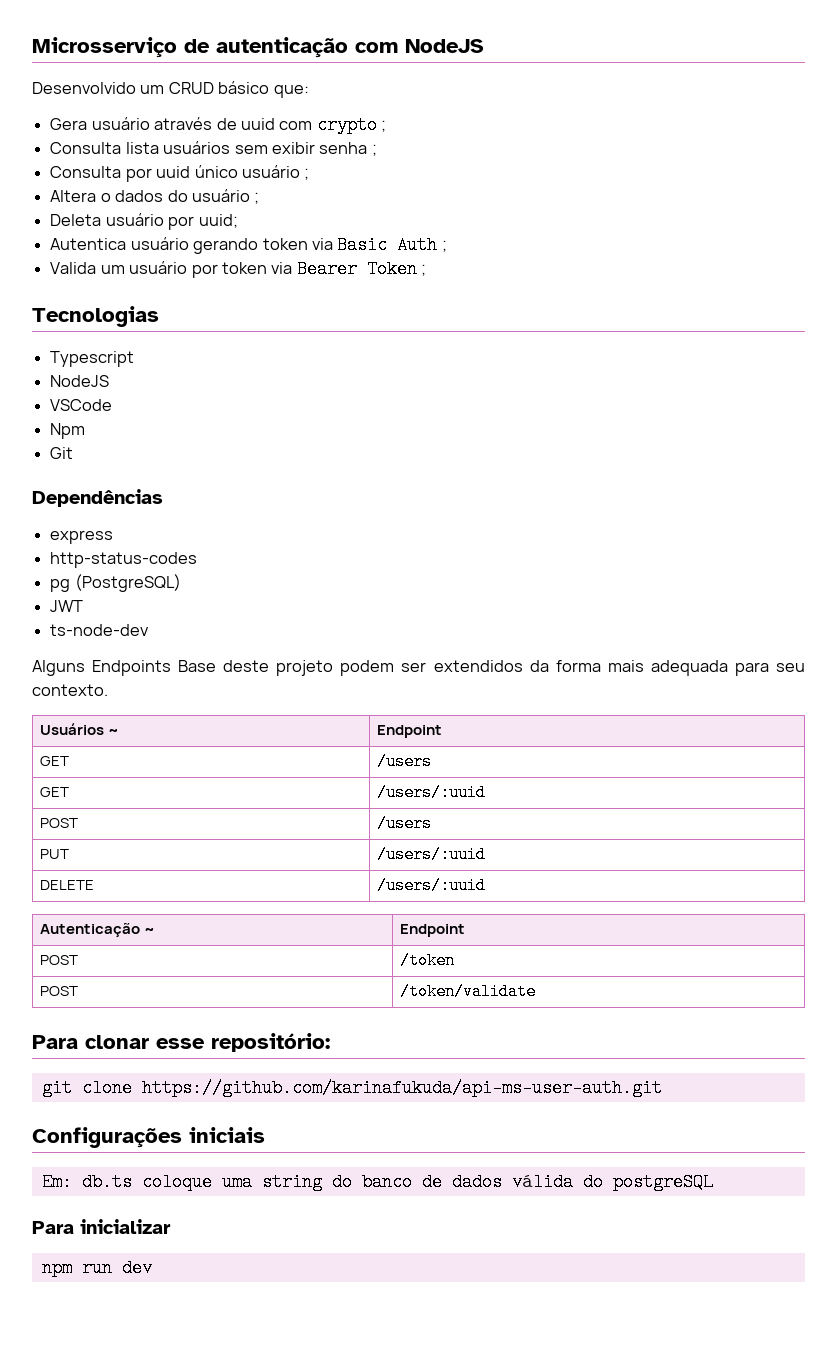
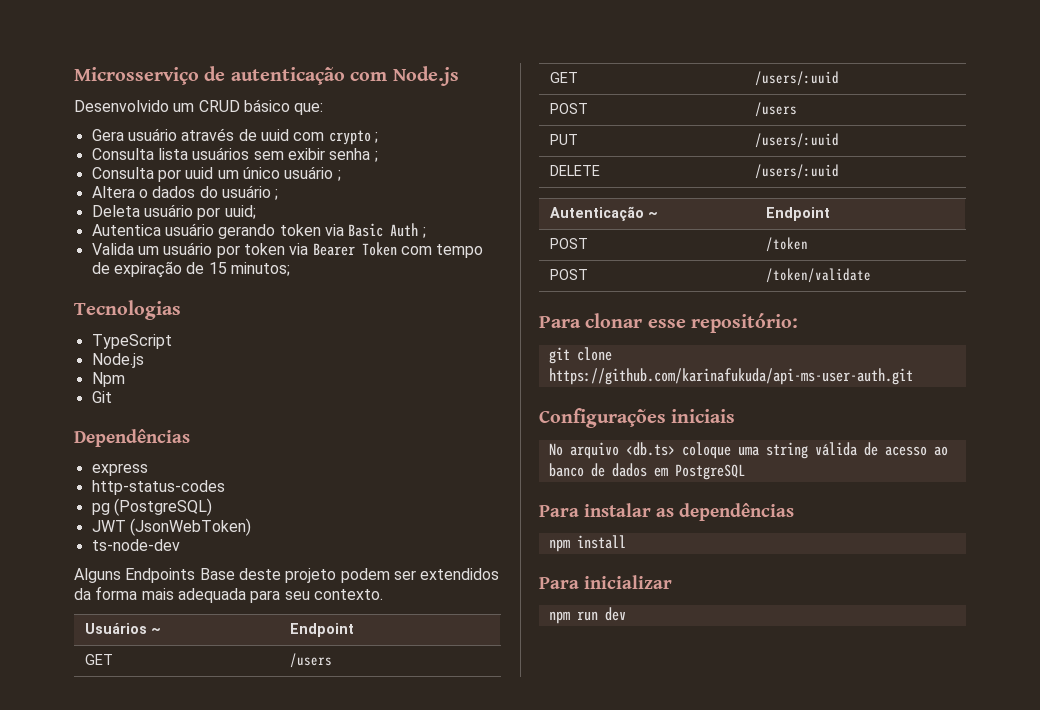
- Microsserviço de autenticação com NodeJS
+ Microsserviço de autenticação com Node.js
- Consulta por uuid único usuário ;
+ Consulta por uuid um único usuário ;
- Valida um usuário por token via Bearer Token ;
+ Valida um usuário por token via Bearer Token com tempo de expiração de 15 minutos;
  Tecnologias
- Typescript
- NodeJS
- VSCode
+ TypeScript
+ Node.js
- JWT
+ JWT (JsonWebToken)
- Em: db.ts coloque uma string do banco de dados válida do postgreSQL
+ No arquivo <db.ts> coloque uma string válida de acesso ao banco de dados em PostgreSQL
+ Para instalar as dependências
+ npm install

